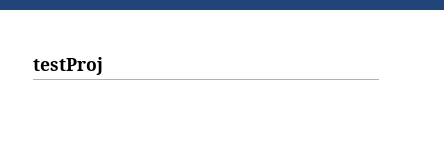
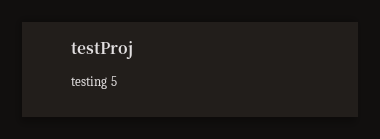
+ testing 5

